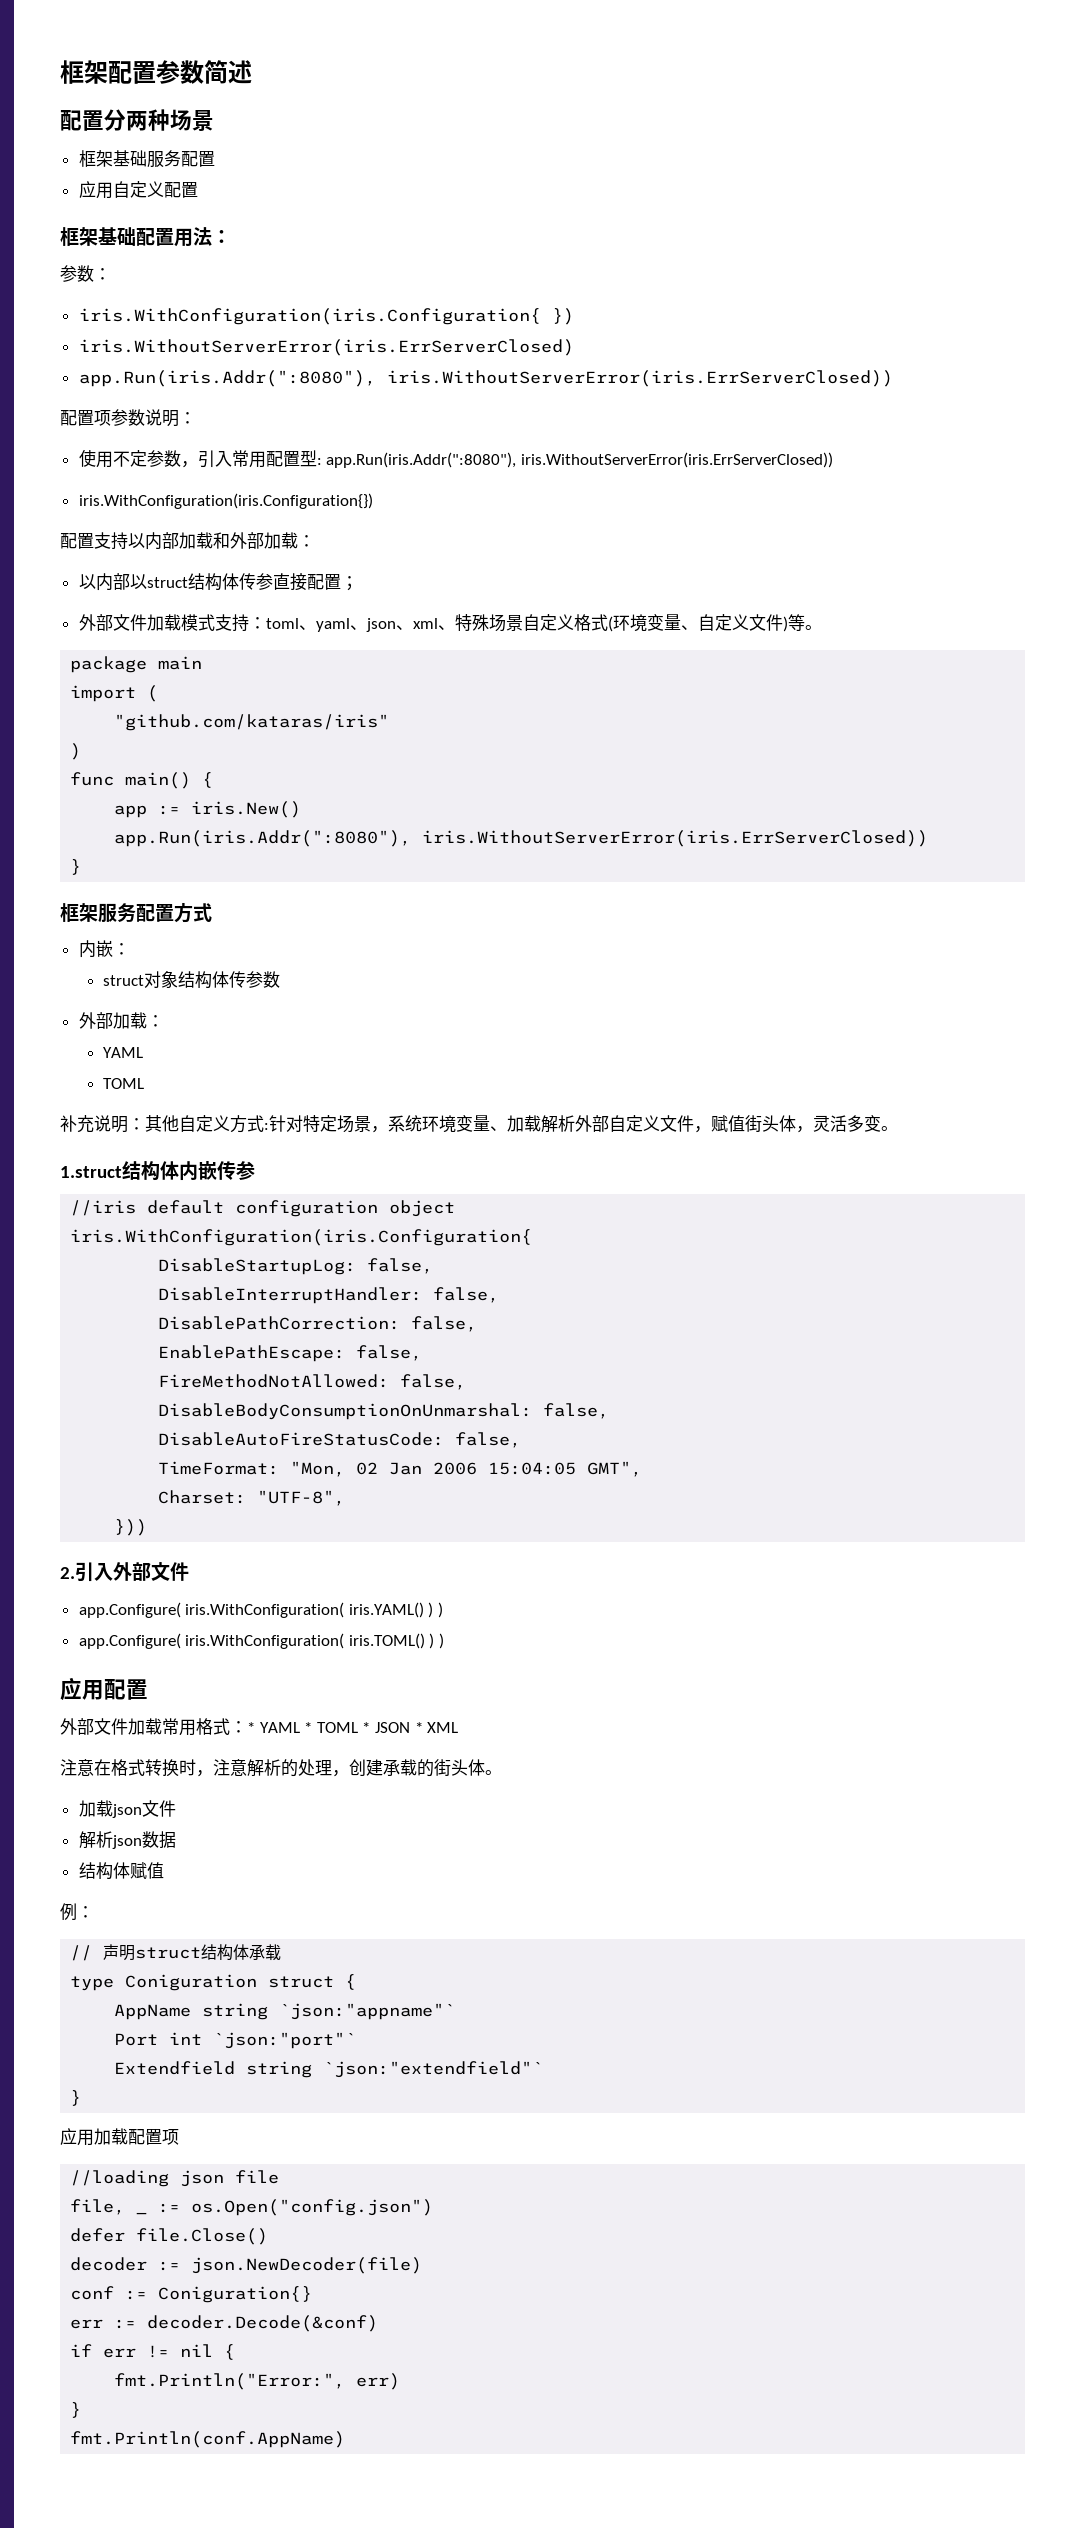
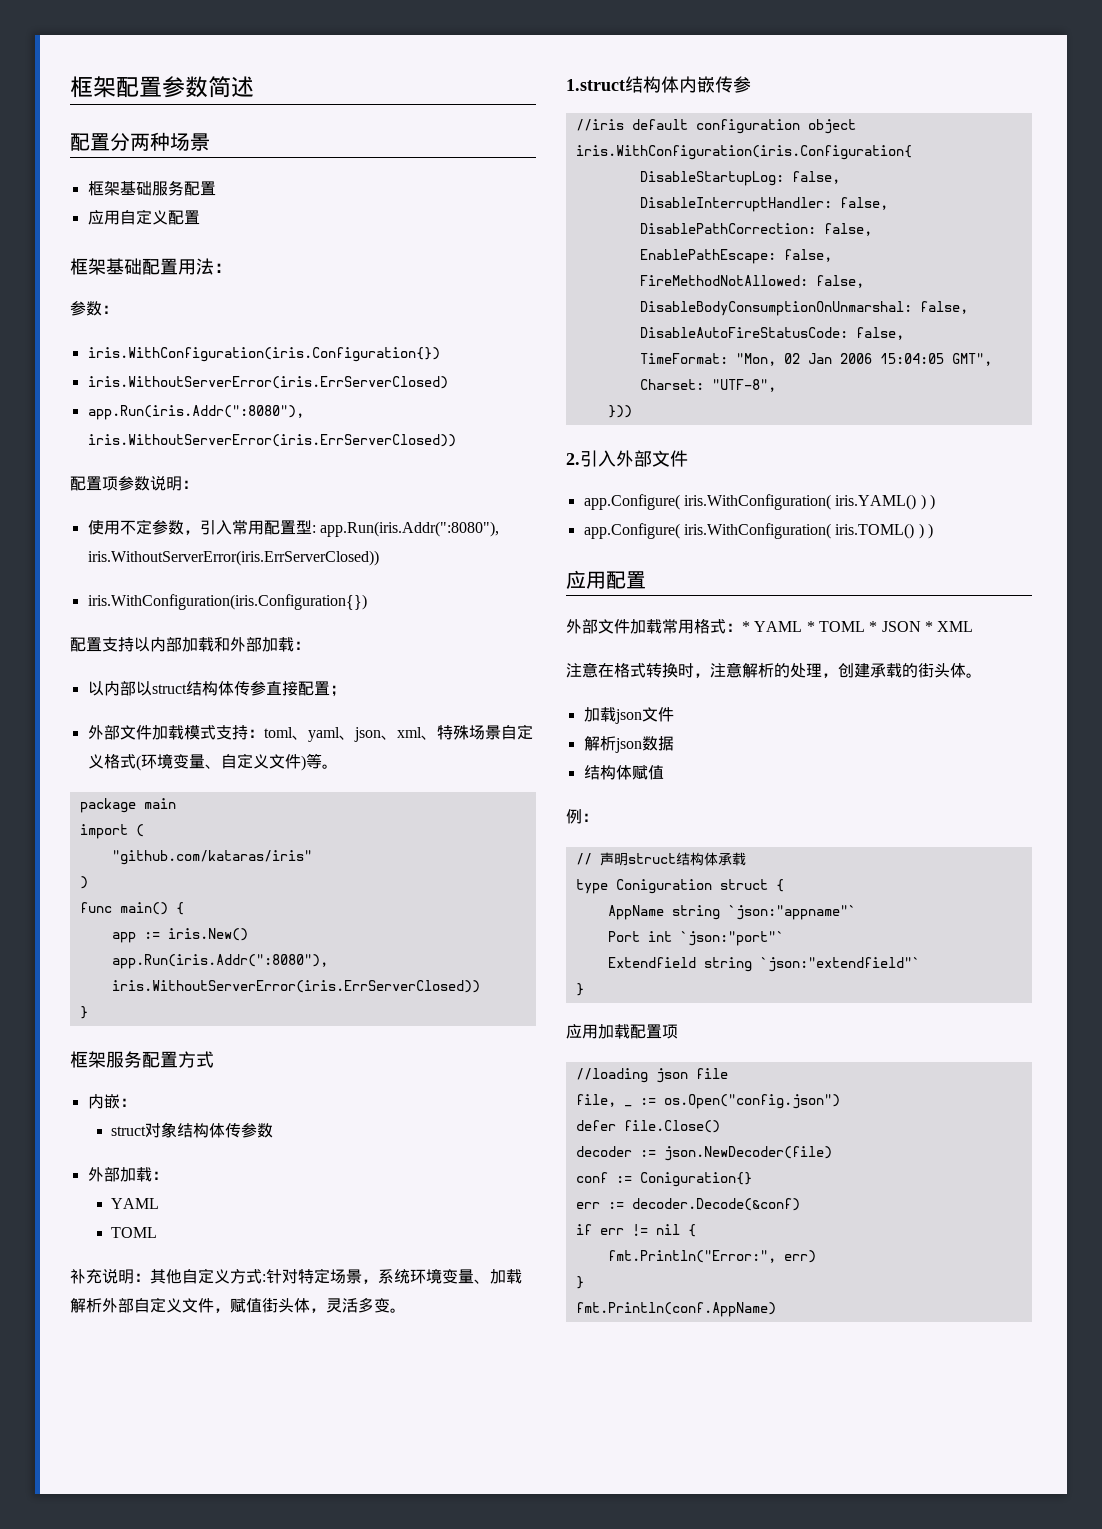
  参数：
- iris.WithConfiguration(iris.Configuration{ })
+ iris.WithConfiguration(iris.Configuration{})

